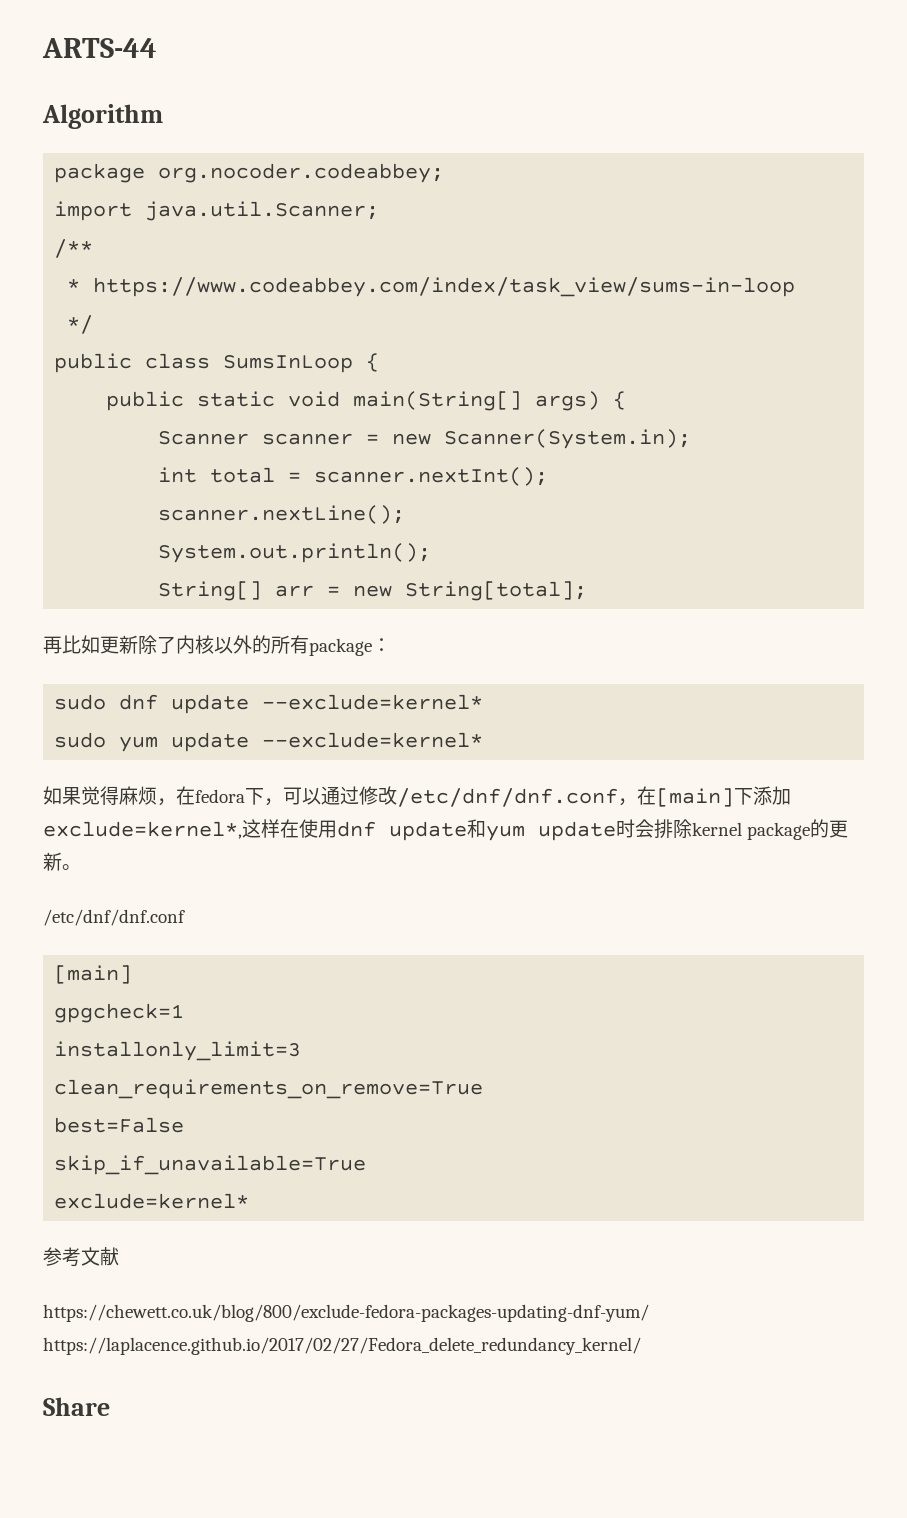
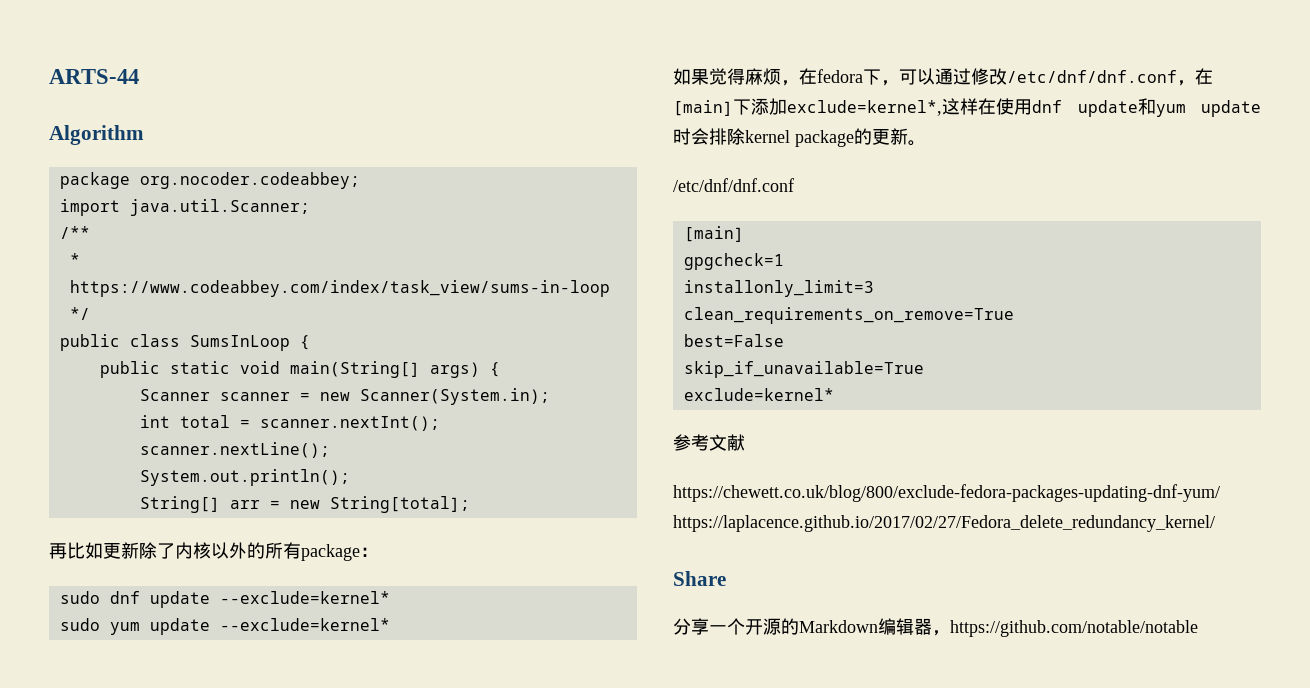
+ 分享一个开源的Markdown编辑器，https://github.com/notable/notable

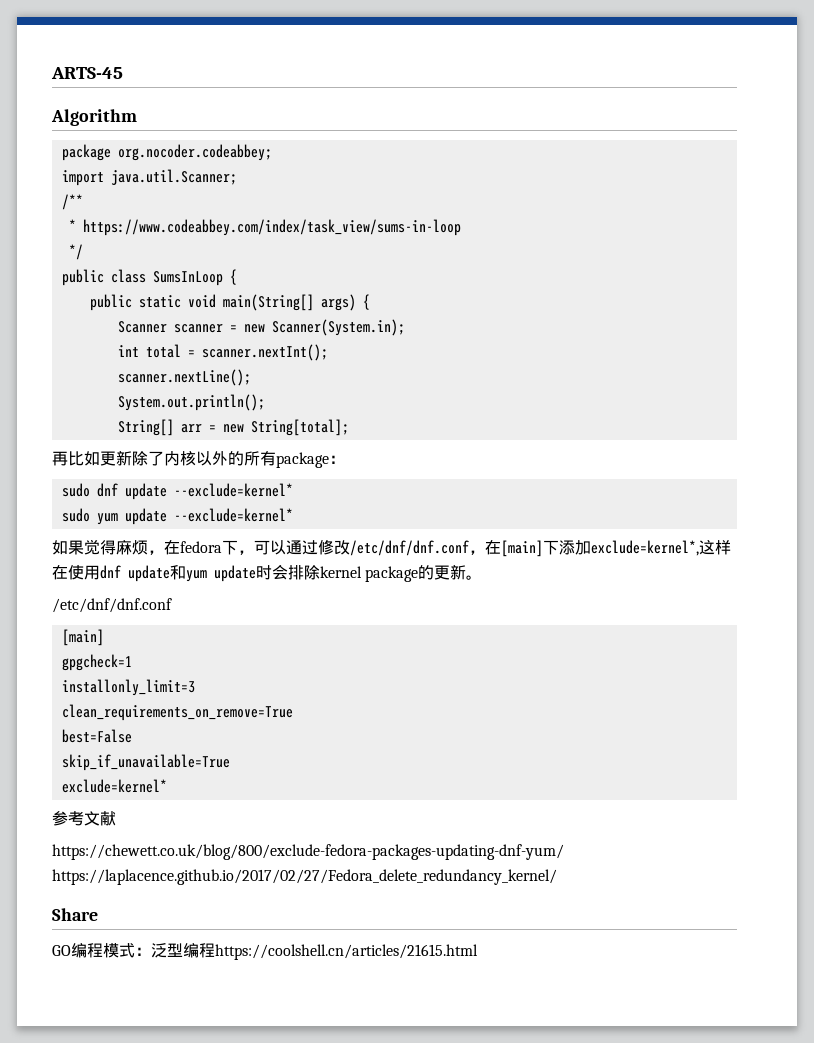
- ARTS-44
+ ARTS-45
- 分享一个开源的Markdown编辑器，https://github.com/notable/notable
+ GO编程模式：泛型编程https://coolshell.cn/articles/21615.html

